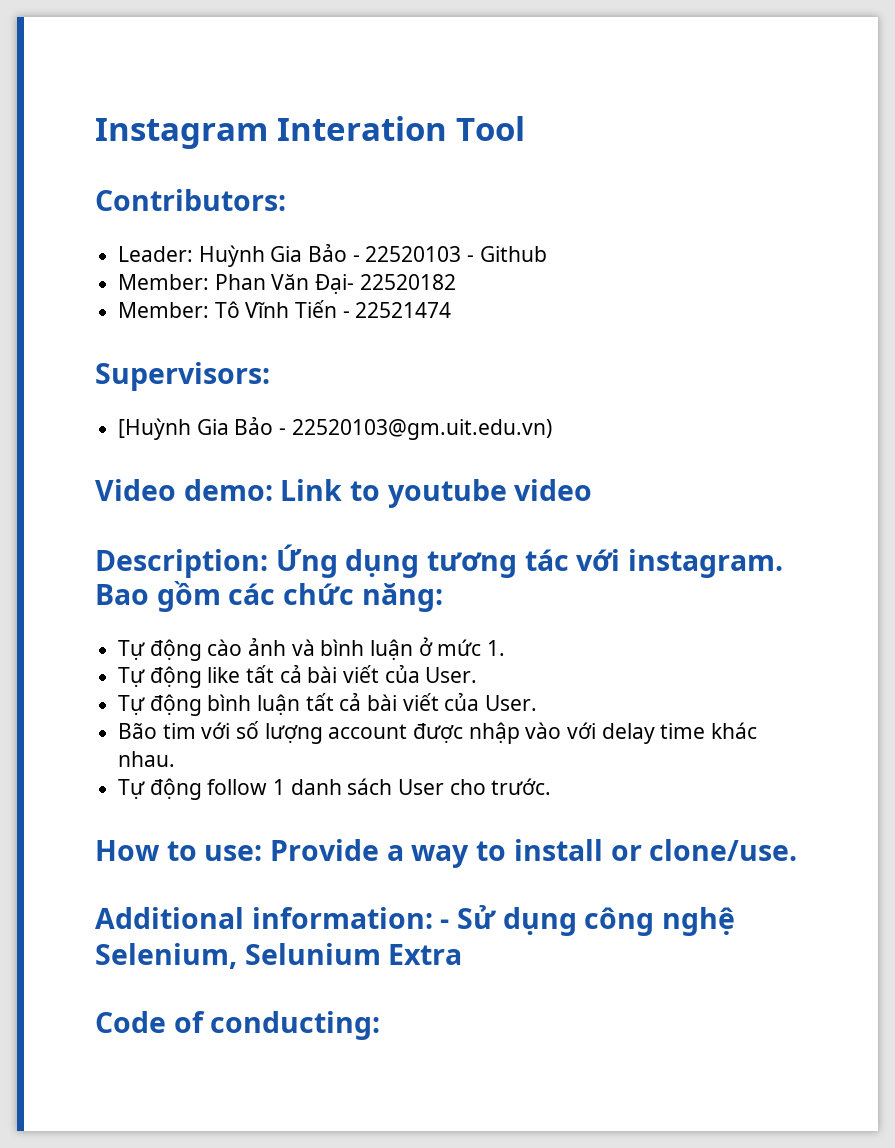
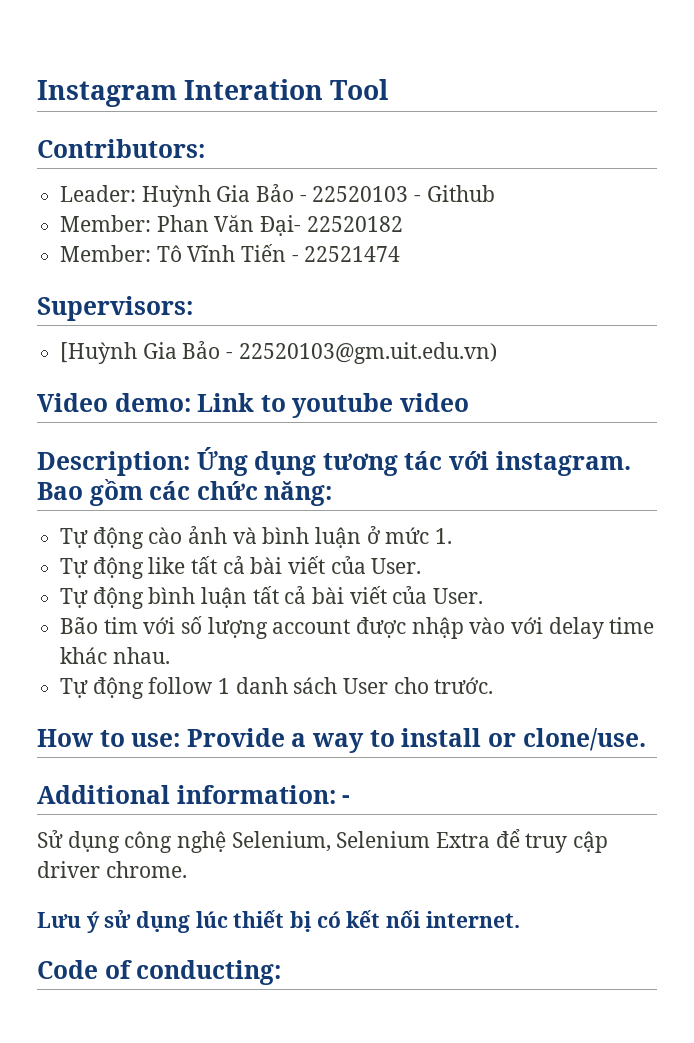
- Additional information: - Sử dụng công nghệ Selenium, Selunium Extra
+ Additional information: -
+ Sử dụng công nghệ Selenium, Selenium Extra để truy cập driver chrome.
+ Lưu ý sử dụng lúc thiết bị có kết nối internet.

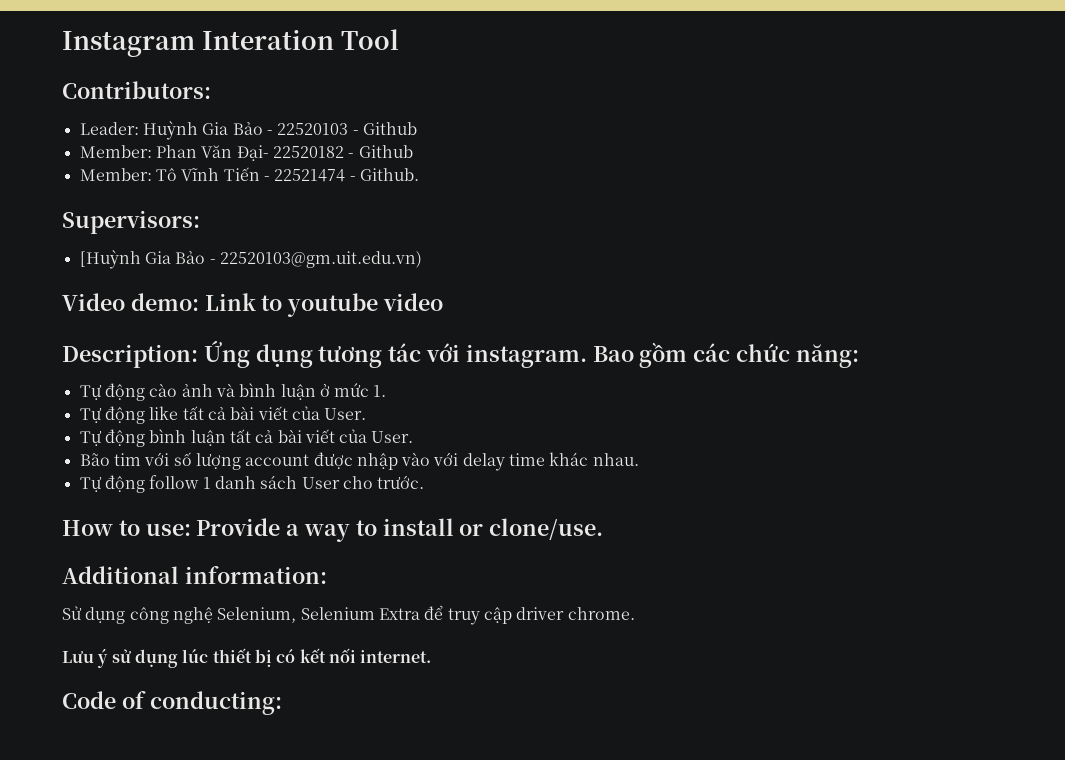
- Member: Phan Văn Đại- 22520182
+ Member: Phan Văn Đại- 22520182 - Github
- Member: Tô Vĩnh Tiến - 22521474
+ Member: Tô Vĩnh Tiến - 22521474 - Github.
- Additional information: -
+ Additional information:

